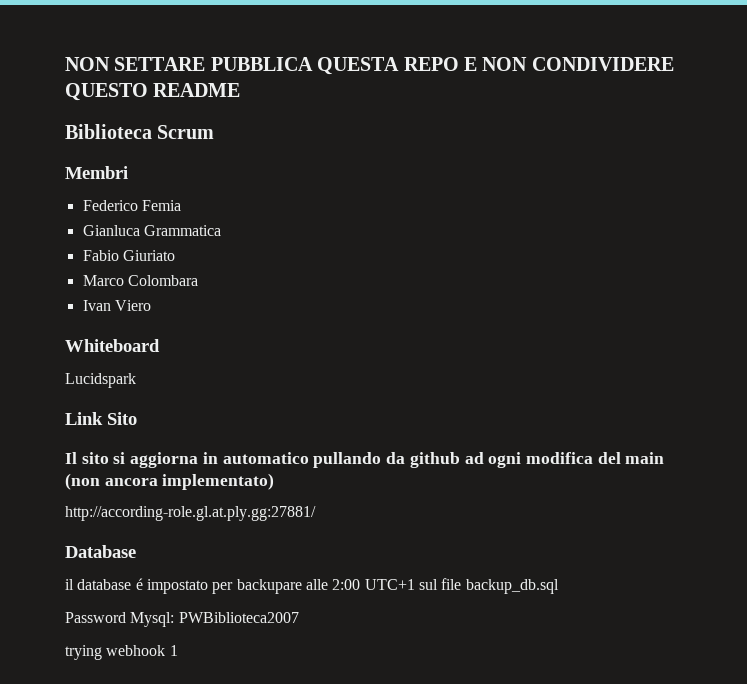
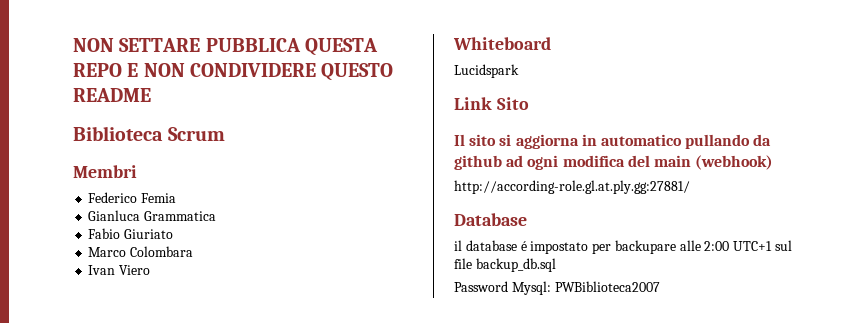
- Il sito si aggiorna in automatico pullando da github ad ogni modifica del main (non ancora implementato)
+ Il sito si aggiorna in automatico pullando da github ad ogni modifica del main (webhook)
- trying webhook 1

